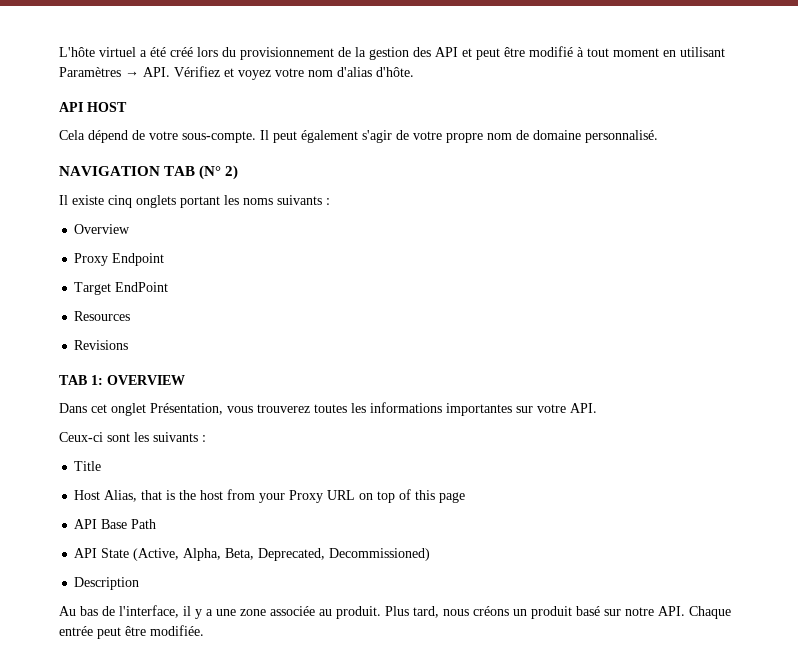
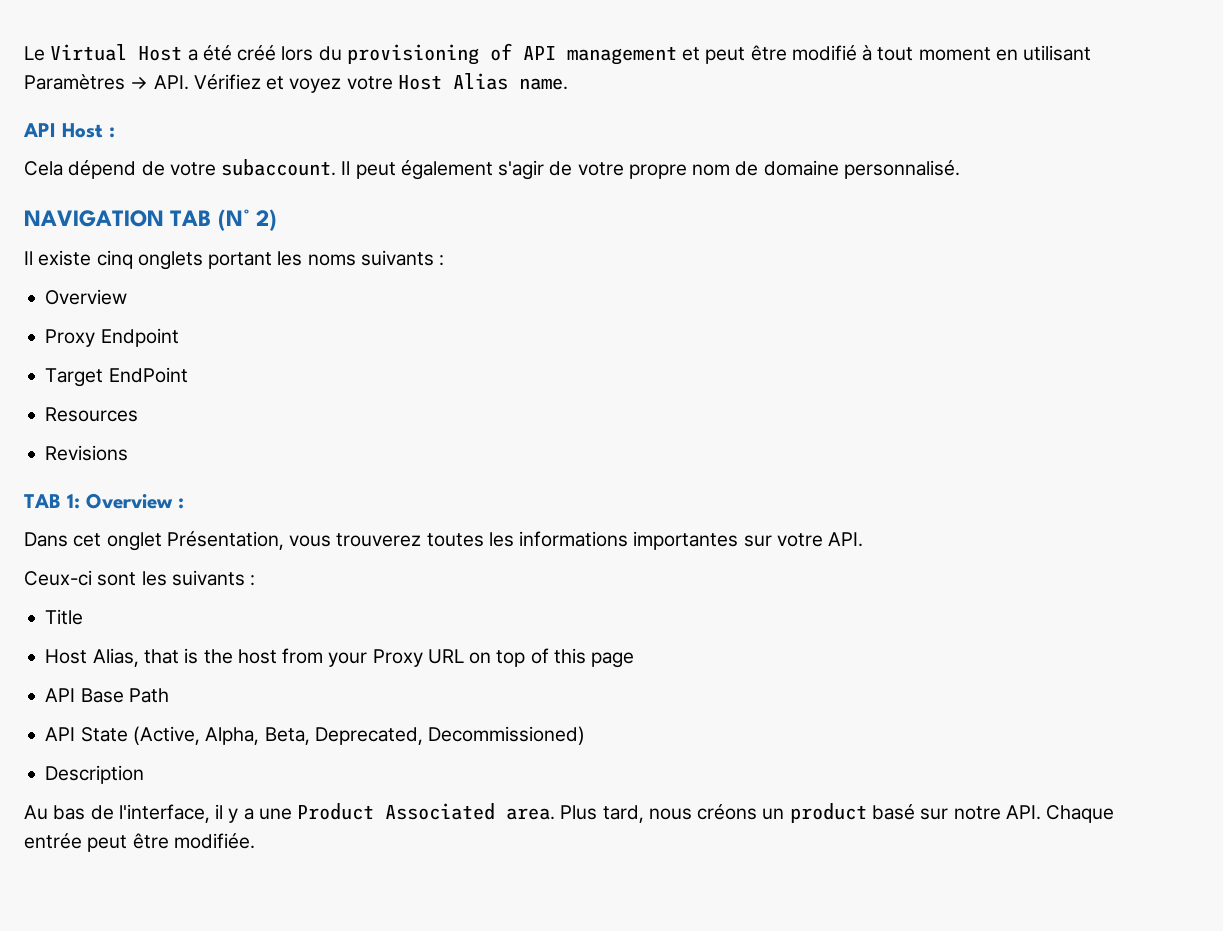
- L'hôte virtuel a été créé lors du provisionnement de la gestion des API et peut être modifié à tout moment en utilisant Paramètres → API. Vérifiez et voyez votre nom d'alias d'hôte.
- API HOST
+ Le Virtual Host a été créé lors du provisioning of API management et peut être modifié à tout moment en utilisant Paramètres → API. Vérifiez et voyez votre Host Alias name.
+ API Host :
- Cela dépend de votre sous-compte.
+ Cela dépend de votre subaccount.
- TAB 1: OVERVIEW
+ TAB 1: Overview :
- Au bas de l'interface, il y a une zone associée au produit.
+ Au bas de l'interface, il y a une Product Associated area.
- Plus tard, nous créons un produit basé sur notre API. Chaque entrée peut être modifiée.
+ Plus tard, nous créons un product basé sur notre API. Chaque entrée peut être modifiée.

